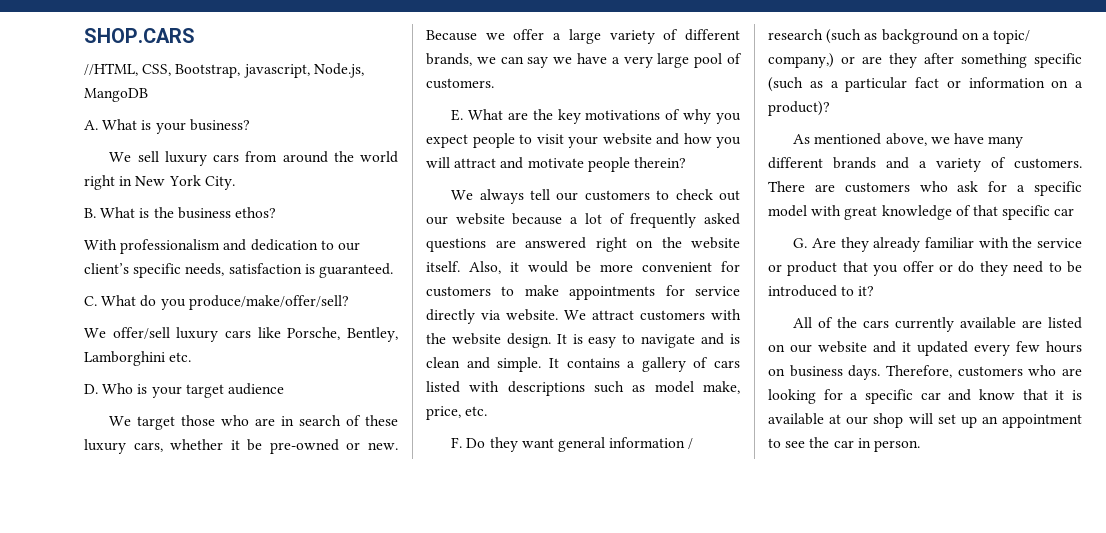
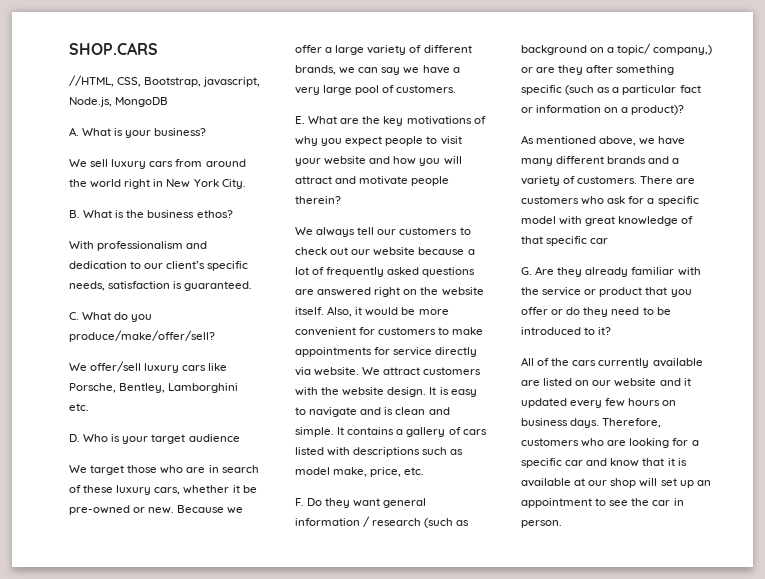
- //HTML, CSS, Bootstrap, javascript, Node.js, MangoDB
+ //HTML, CSS, Bootstrap, javascript, Node.js, MongoDB

